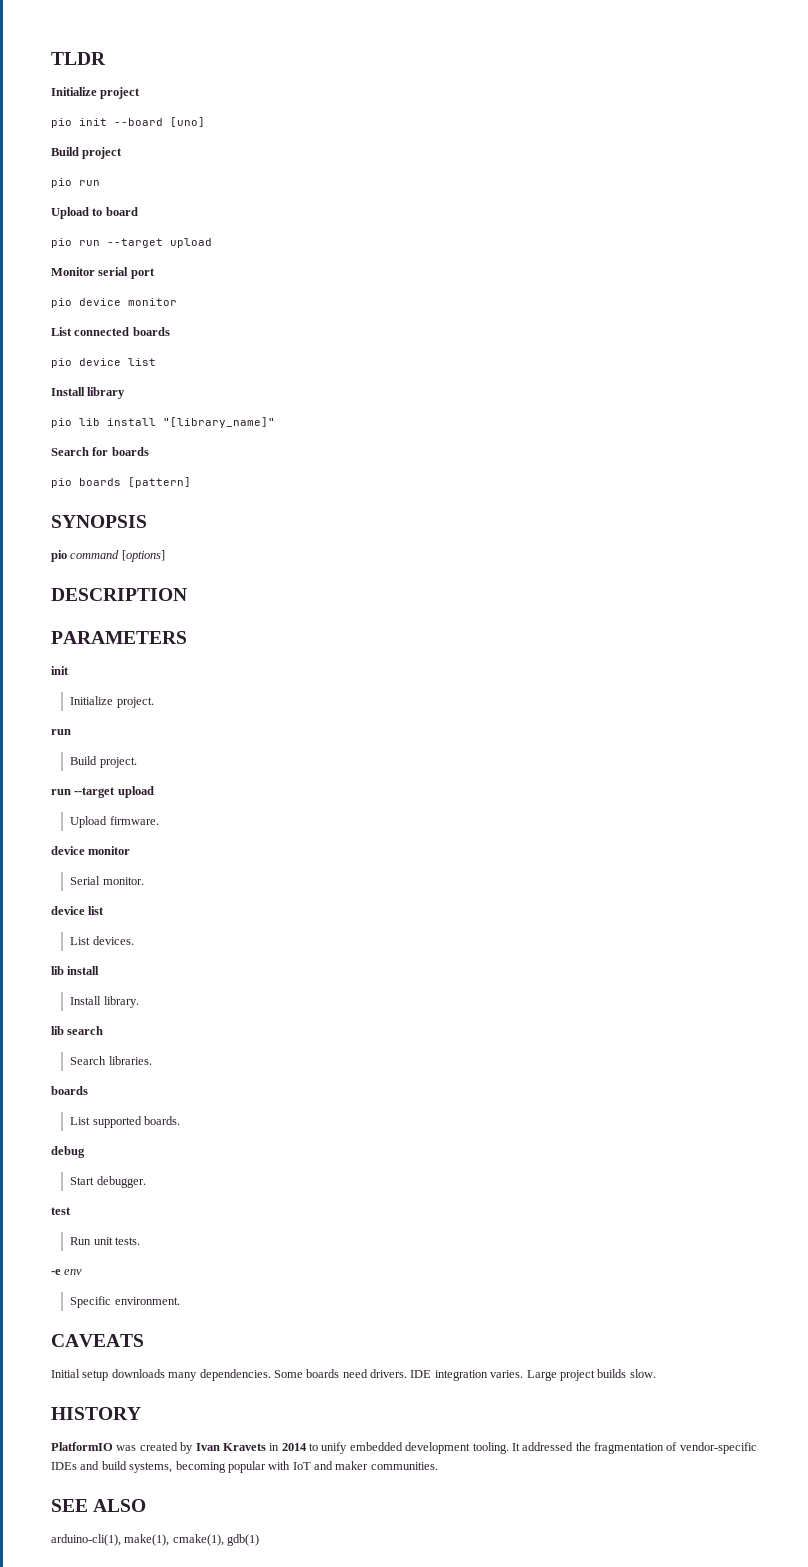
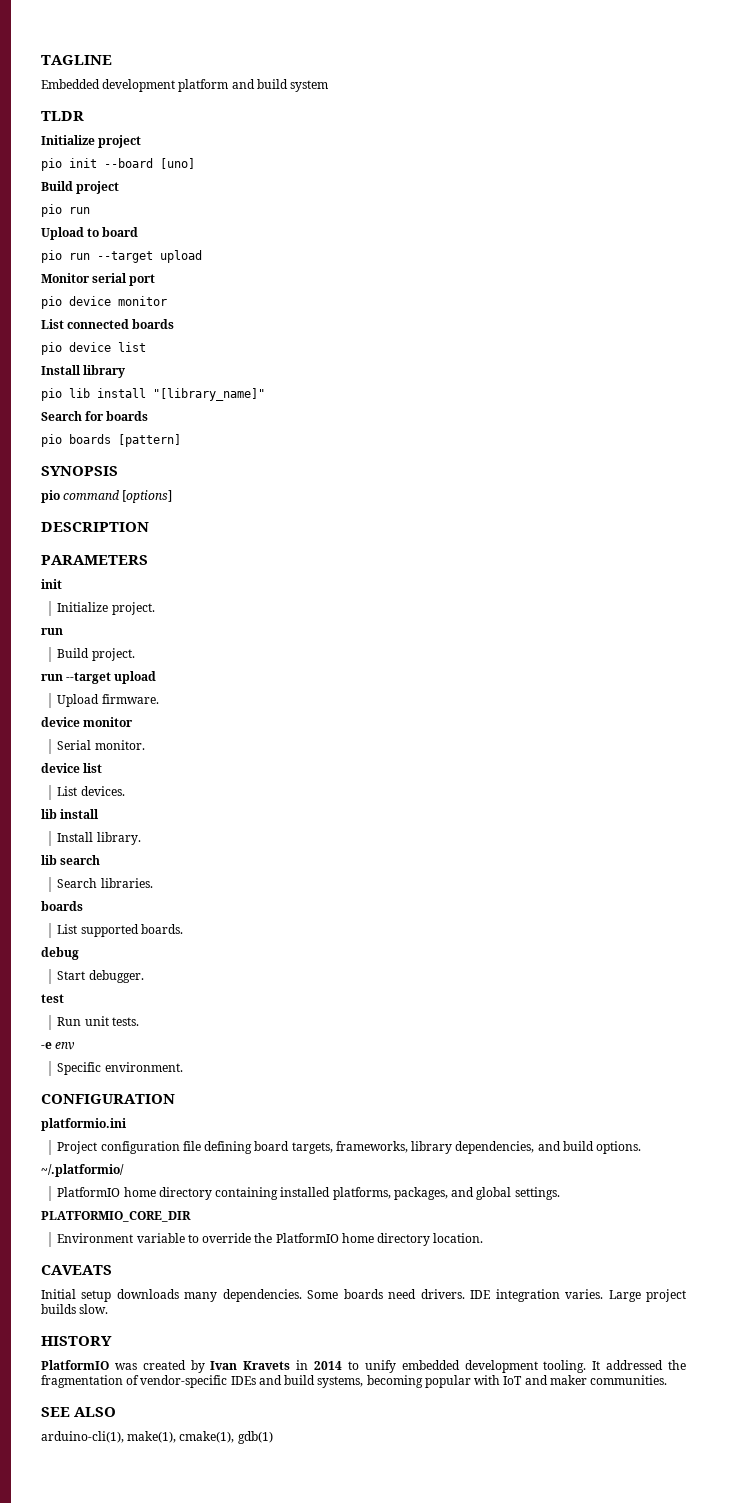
+ TAGLINE
+ Embedded development platform and build system
+ CONFIGURATION
+ platformio.ini
+ Project configuration file defining board targets, frameworks, library dependencies, and build options.
+ ~/.platformio/
+ PlatformIO home directory containing installed platforms, packages, and global settings.
+ PLATFORMIO_CORE_DIR
+ Environment variable to override the PlatformIO home directory location.

